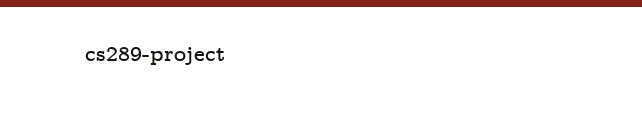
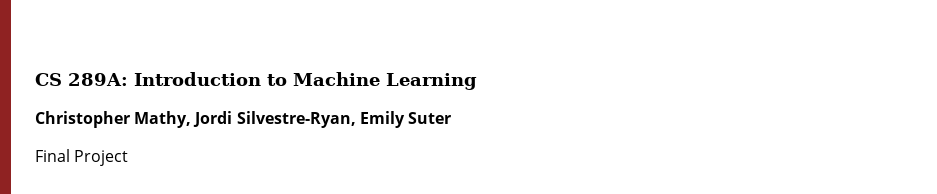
- cs289-project
+ CS 289A: Introduction to Machine Learning
+ Christopher Mathy, Jordi Silvestre-Ryan, Emily Suter
+ Final Project

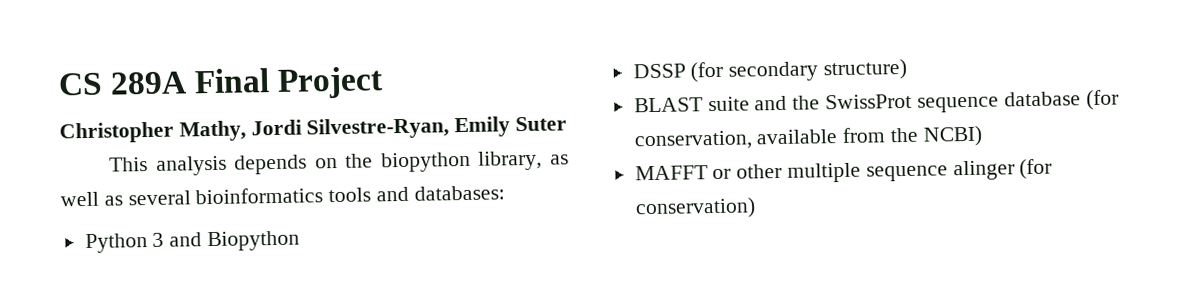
- CS 289A: Introduction to Machine Learning
+ CS 289A Final Project
- Final Project
+ This analysis depends on the biopython library, as well as several bioinformatics tools and databases:
+ Python 3 and Biopython
+ DSSP (for secondary structure)
+ BLAST suite and the SwissProt sequence database (for conservation, available from the NCBI)
+ MAFFT or other multiple sequence alinger (for conservation)

